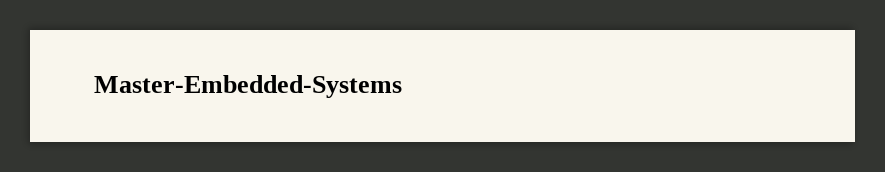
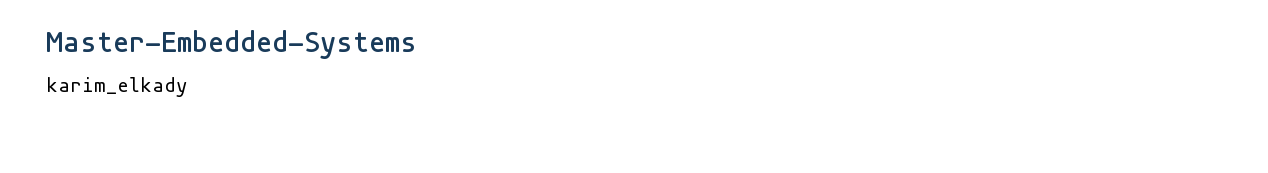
+ karim_elkady

